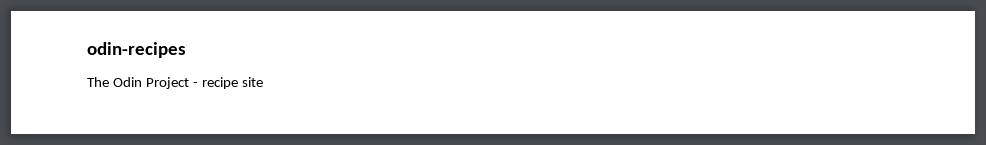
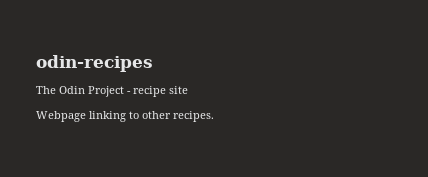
+ Webpage linking to other recipes.

